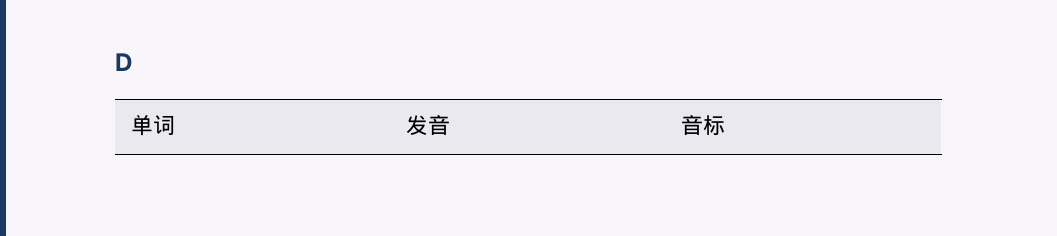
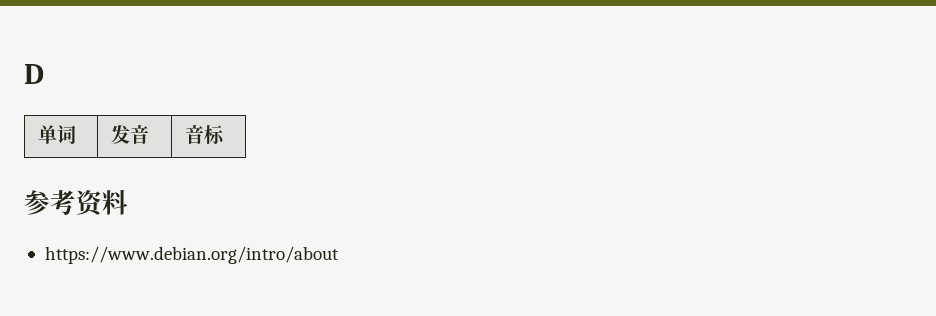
+ 参考资料
+ https://www.debian.org/intro/about

